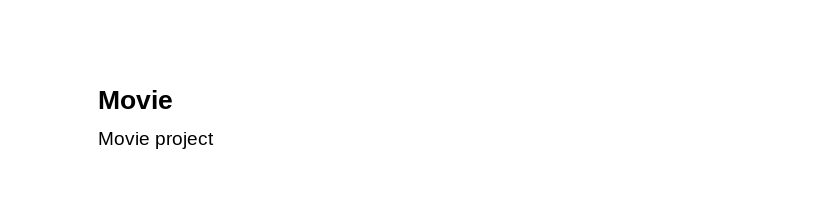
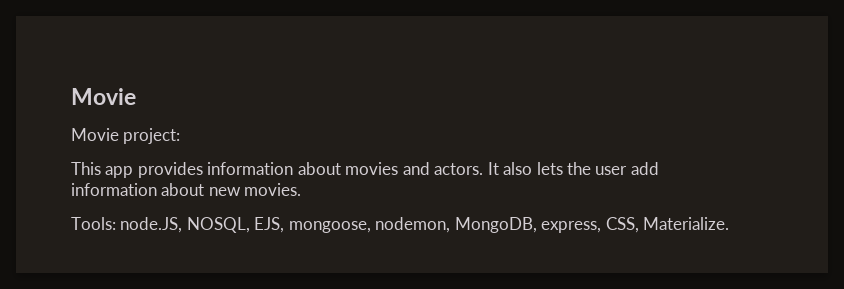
- Movie project
+ Movie project:
+ This app provides information about movies and actors. It also lets the user add information about new movies.
+ Tools: node.JS, NOSQL, EJS, mongoose, nodemon, MongoDB, express, CSS, Materialize.

